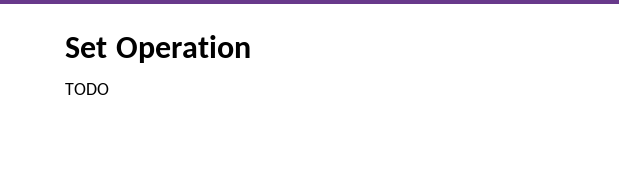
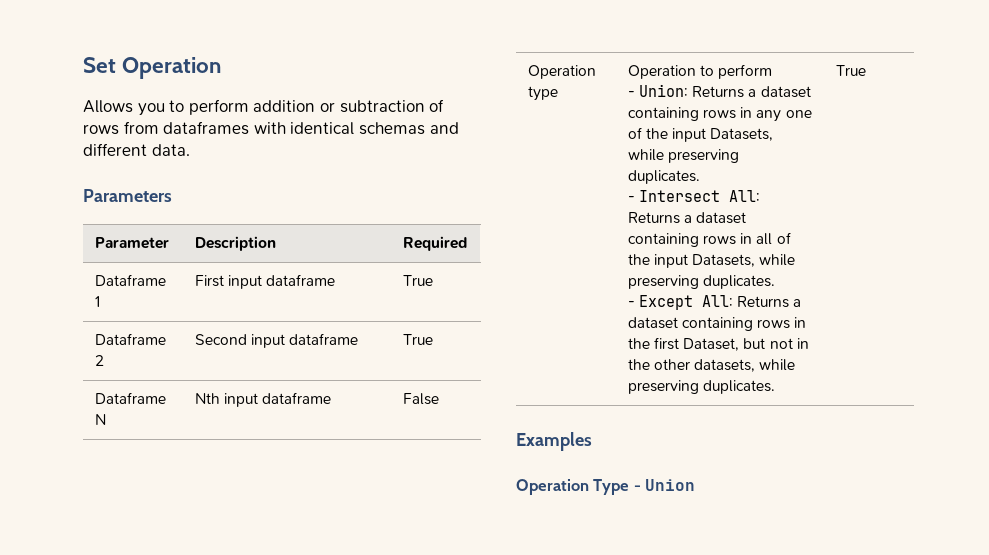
- TODO
+ Allows you to perform addition or subtraction of rows from dataframes with identical schemas and different data.
+ Parameters
+ Parameter | Description | Required
+ Dataframe 1 | First input dataframe | True
+ Dataframe 2 | Second input dataframe | True
+ Dataframe N | Nth input dataframe | False
+ Operation type | Operation to perform
+ - Union: Returns a dataset containing rows in any one of the input Datasets, while preserving duplicates.
+ - Intersect All: Returns a dataset containing rows in all of the input Datasets, while preserving duplicates.
+ - Except All: Returns a dataset containing rows in the first Dataset, but not in the other datasets, while preserving duplicates. | True
+ Examples
+ Operation Type - Union

